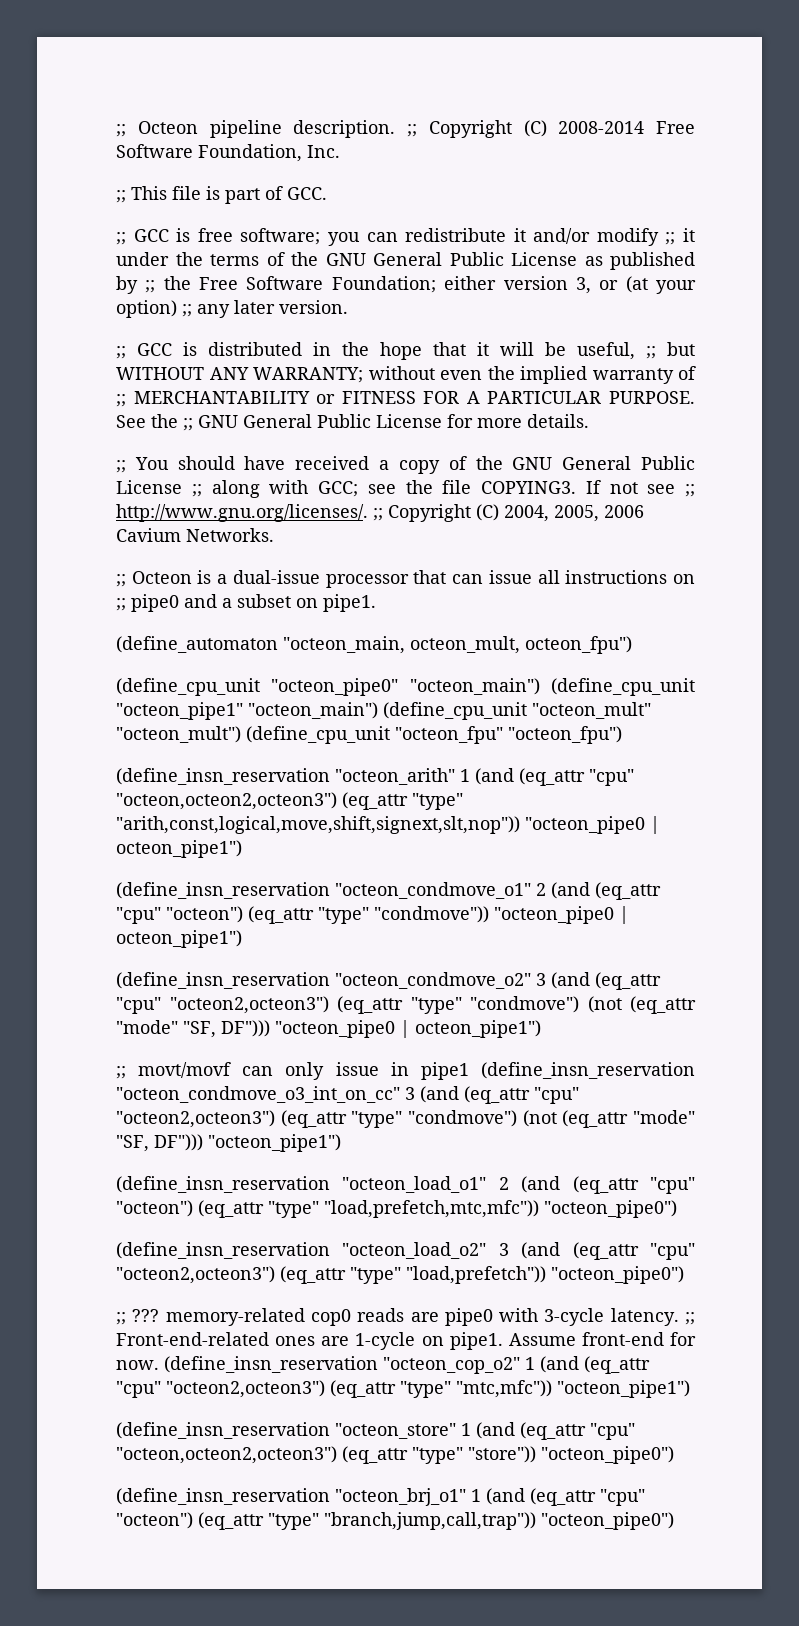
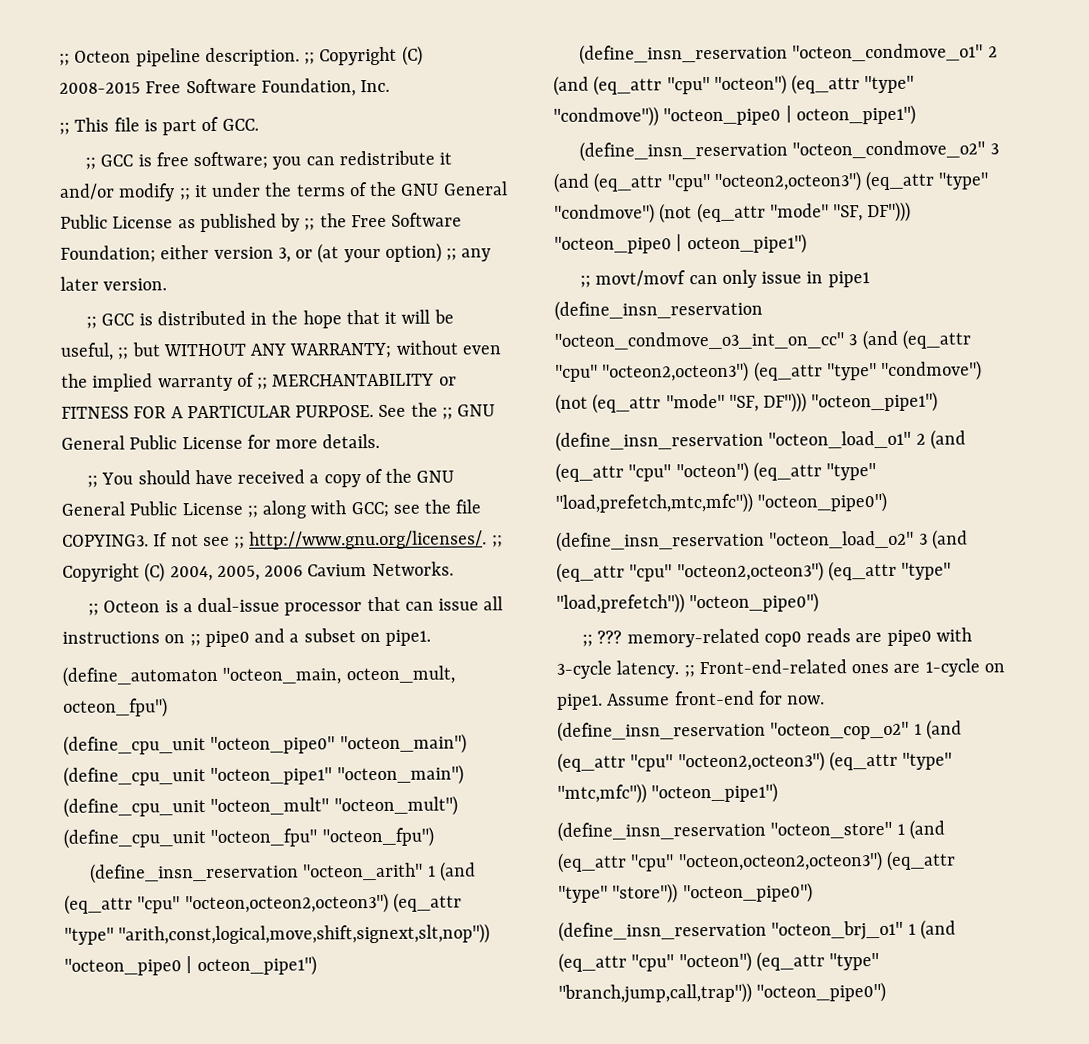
- ;; Octeon pipeline description. ;; Copyright (C) 2008-2014 Free Software Foundation, Inc.
+ ;; Octeon pipeline description. ;; Copyright (C) 2008-2015 Free Software Foundation, Inc.

